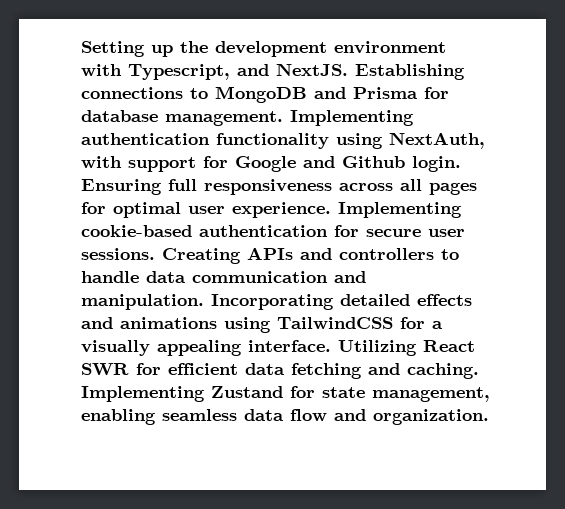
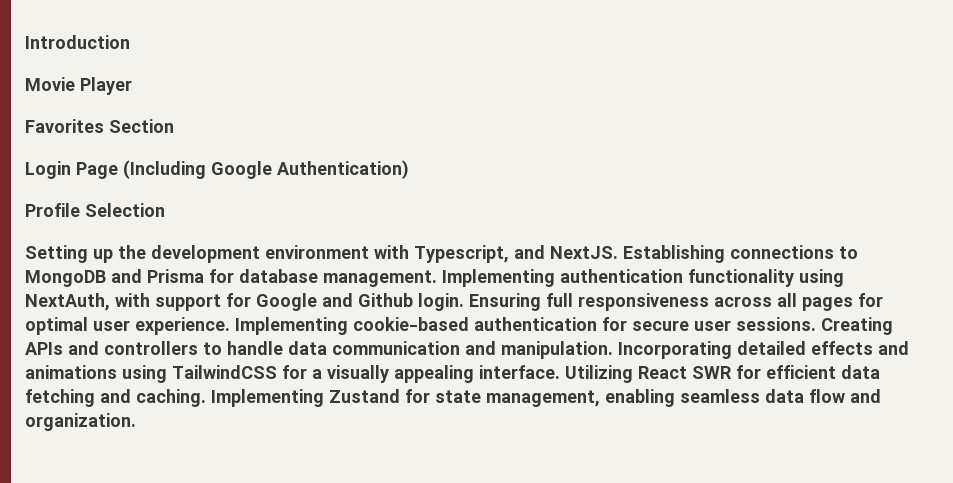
+ Introduction
+ Movie Player
+ Favorites Section
+ Login Page (Including Google Authentication)
+ Profile Selection

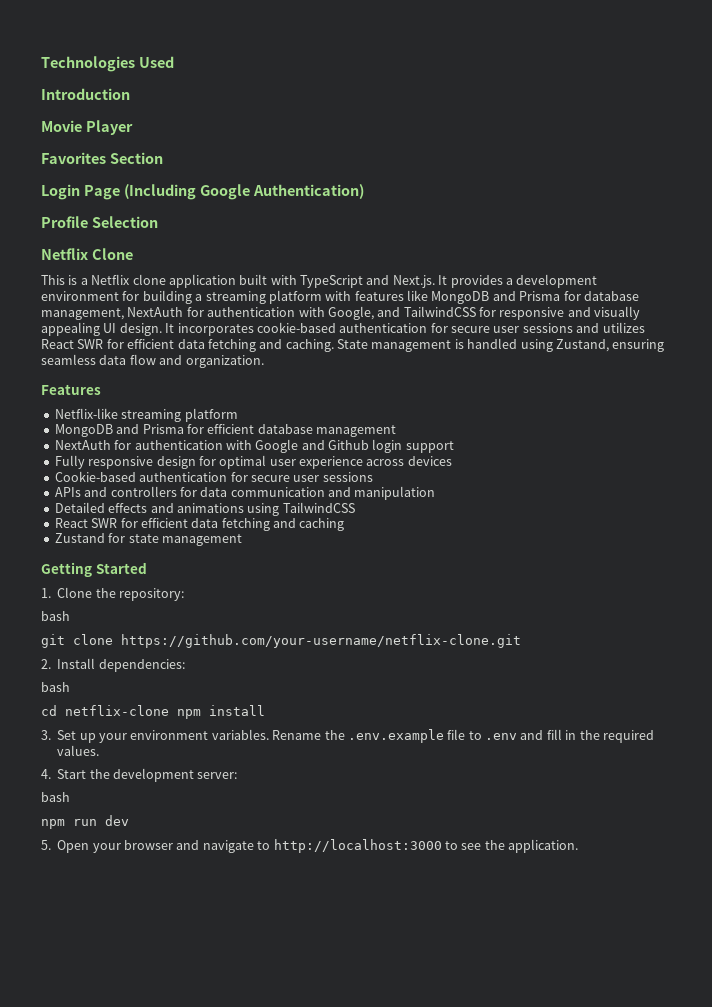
+ Technologies Used
- Setting up the development environment with Typescript, and NextJS. Establishing connections to MongoDB and Prisma for database management. Implementing authentication functionality using NextAuth, with support for Google and Github login. Ensuring full responsiveness across all pages for optimal user experience. Implementing cookie-based authentication for secure user sessions. Creating APIs and controllers to handle data communication and manipulation. Incorporating detailed effects and animations using TailwindCSS for a visually appealing interface. Utilizing React SWR for efficient data fetching and caching.
+ Netflix Clone
+ This is a Netflix clone application built with TypeScript and Next.js. It provides a development environment for building a streaming platform with features like MongoDB and Prisma for database management, NextAuth for authentication with Google, and TailwindCSS for responsive and visually appealing UI design. It incorporates cookie-based authentication for secure user sessions and utilizes React SWR for efficient data fetching and caching.
- Implementing Zustand for state management, enabling seamless data flow and organization.
+ State management is handled using Zustand, ensuring seamless data flow and organization.
+ Features
+ Netflix-like streaming platform
+ MongoDB and Prisma for efficient database management
+ NextAuth for authentication with Google and Github login support
+ Fully responsive design for optimal user experience across devices
+ Cookie-based authentication for secure user sessions
+ APIs and controllers for data communication and manipulation
+ Detailed effects and animations using TailwindCSS
+ React SWR for efficient data fetching and caching
+ Zustand for state management
+ Getting Started
+ 1. Clone the repository:
+ bash
+ git clone https://github.com/your-username/netflix-clone.git
+ 2. Install dependencies:
+ bash
+ cd netflix-clone npm install
+ 3. Set up your environment variables. Rename the .env.example file to .env and fill in the required values.
+ 4. Start the development server:
+ bash
+ npm run dev
+ 5. Open your browser and navigate to http://localhost:3000 to see the application.

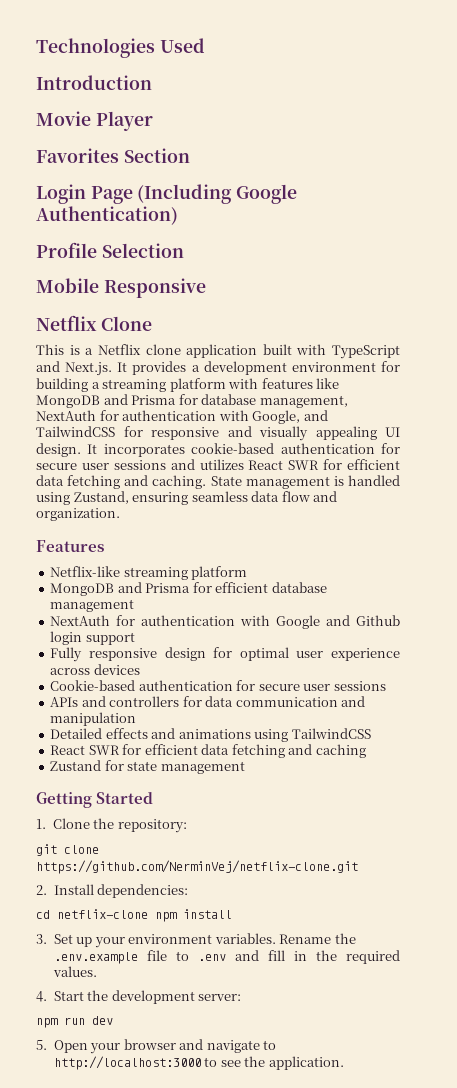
+ Mobile Responsive
  1. Clone the repository:
- bash
- git clone https://github.com/your-username/netflix-clone.git
+ git clone https://github.com/NerminVej/netflix-clone.git
  2. Install dependencies:
- bash
  4. Start the development server:
- bash

